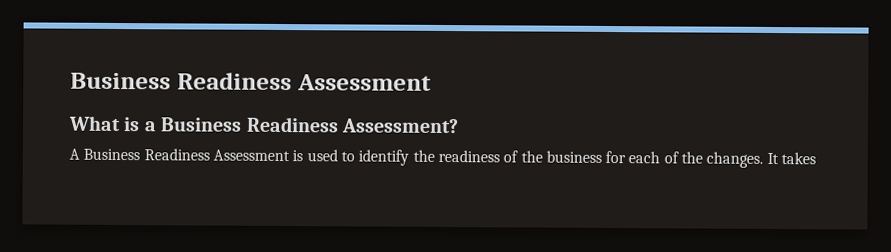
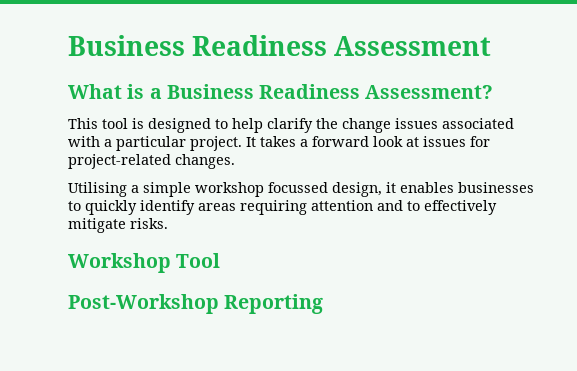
- A Business Readiness Assessment is used to identify the readiness of the business for each of the changes. It takes
+ This tool is designed to help clarify the change issues associated with a particular project. It takes a forward look at issues for project-related changes.
+ Utilising a simple workshop focussed design, it enables businesses to quickly identify areas requiring attention and to effectively mitigate risks.
+ Workshop Tool
+ Post-Workshop Reporting

